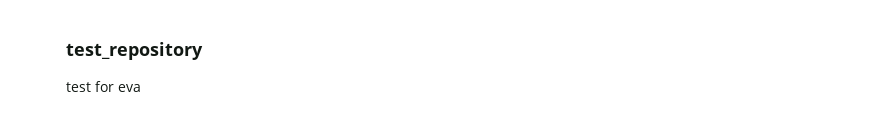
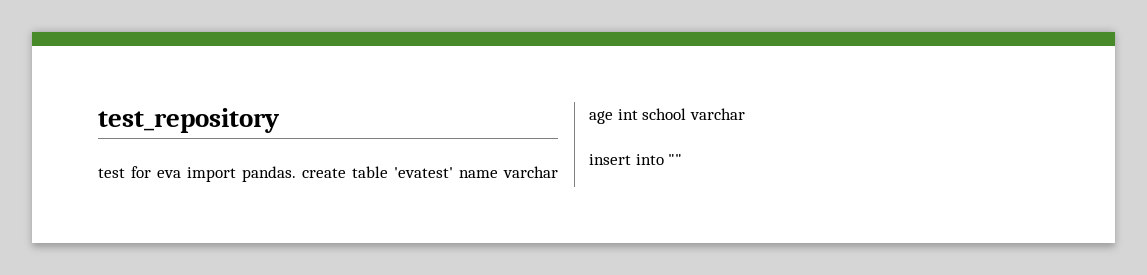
- test for eva
+ test for eva import pandas. create table 'evatest' name varchar age int school varchar
+ insert into ""

